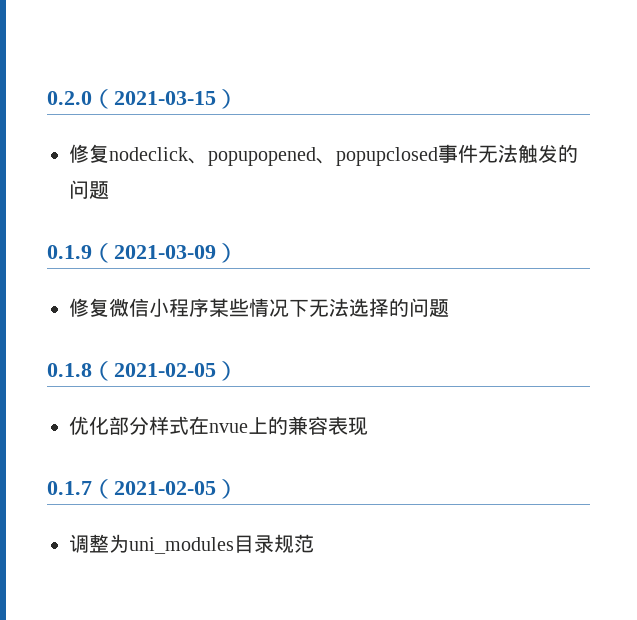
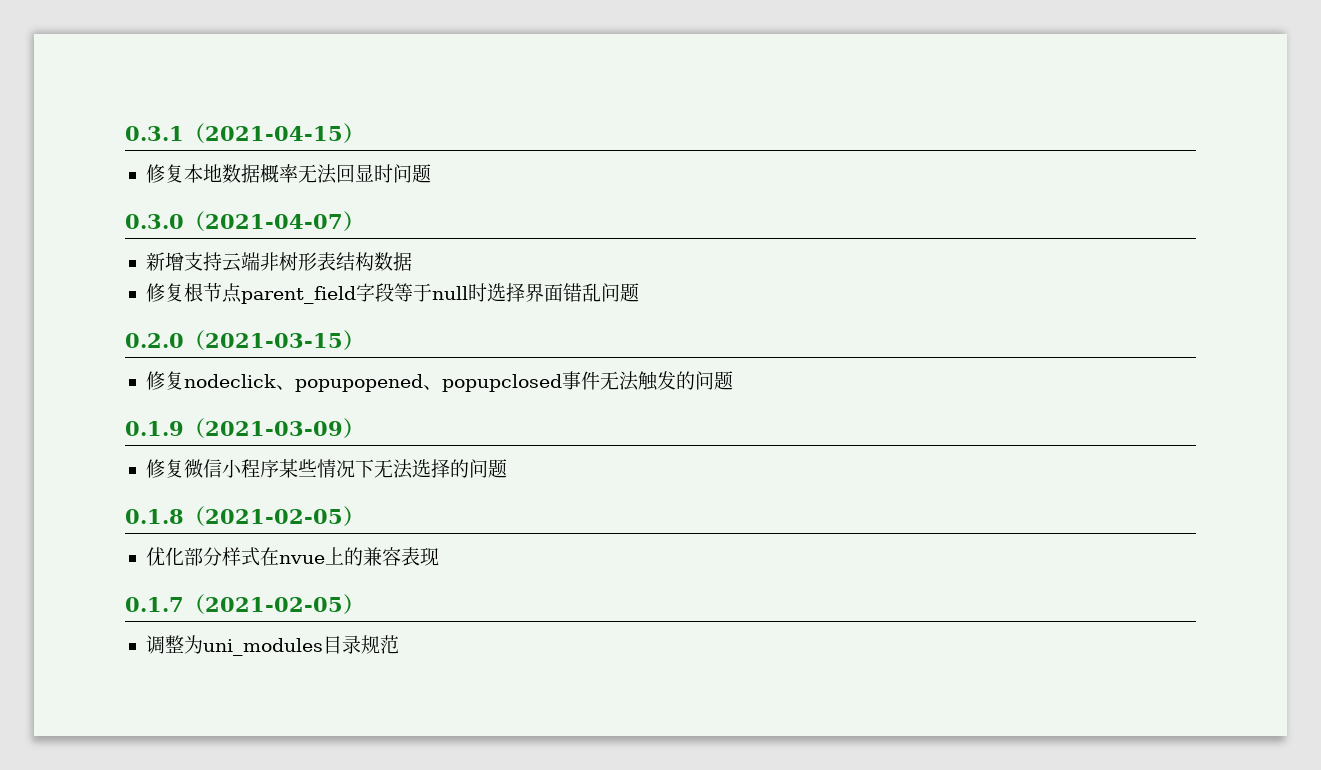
+ 0.3.1（2021-04-15）
+ 修复本地数据概率无法回显时问题
+ 0.3.0（2021-04-07）
+ 新增支持云端非树形表结构数据
+ 修复根节点parent_field字段等于null时选择界面错乱问题

